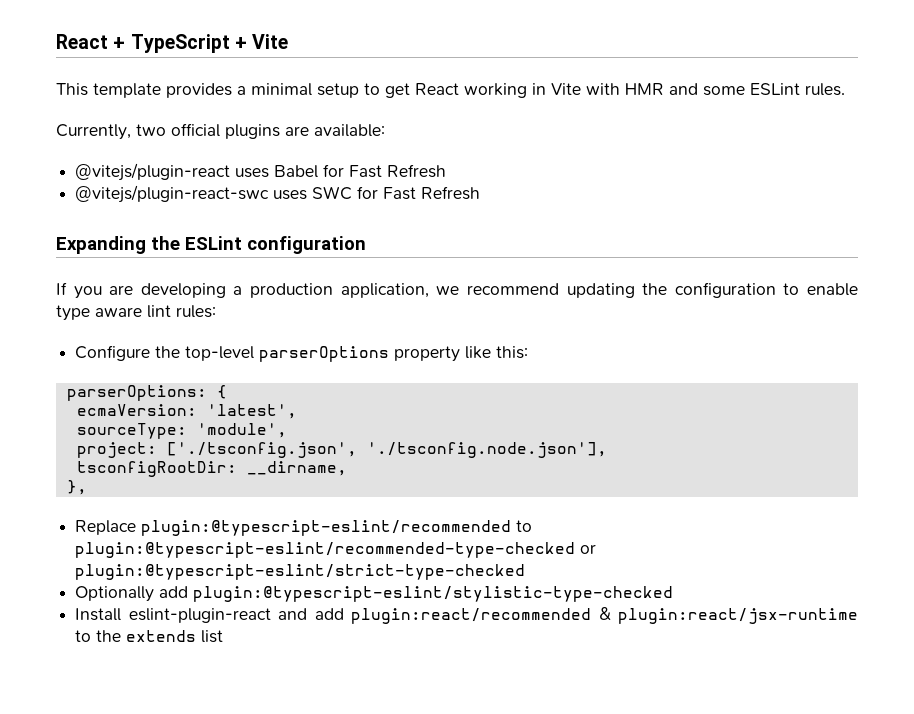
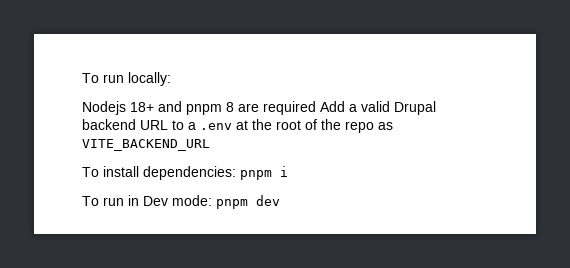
- React + TypeScript + Vite
- This template provides a minimal setup to get React working in Vite with HMR and some ESLint rules.
- Currently, two official plugins are available:
- @vitejs/plugin-react uses Babel for Fast Refresh
- @vitejs/plugin-react-swc uses SWC for Fast Refresh
- Expanding the ESLint configuration
- If you are developing a production application, we recommend updating the configuration to enable type aware lint rules:
- Configure the top-level parserOptions property like this:
- parserOptions: {
- ecmaVersion: 'latest',
- sourceType: 'module',
- project: ['./tsconfig.json', './tsconfig.node.json'],
- tsconfigRootDir: __dirname,
- },
- Replace plugin:@typescript-eslint/recommended to plugin:@typescript-eslint/recommended-type-checked or plugin:@typescript-eslint/strict-type-checked
- Optionally add plugin:@typescript-eslint/stylistic-type-checked
- Install eslint-plugin-react and add plugin:react/recommended & plugin:react/jsx-runtime to the extends list
+ To run locally:
+ Nodejs 18+ and pnpm 8 are required Add a valid Drupal backend URL to a .env at the root of the repo as VITE_BACKEND_URL
+ To install dependencies: pnpm i
+ To run in Dev mode: pnpm dev

